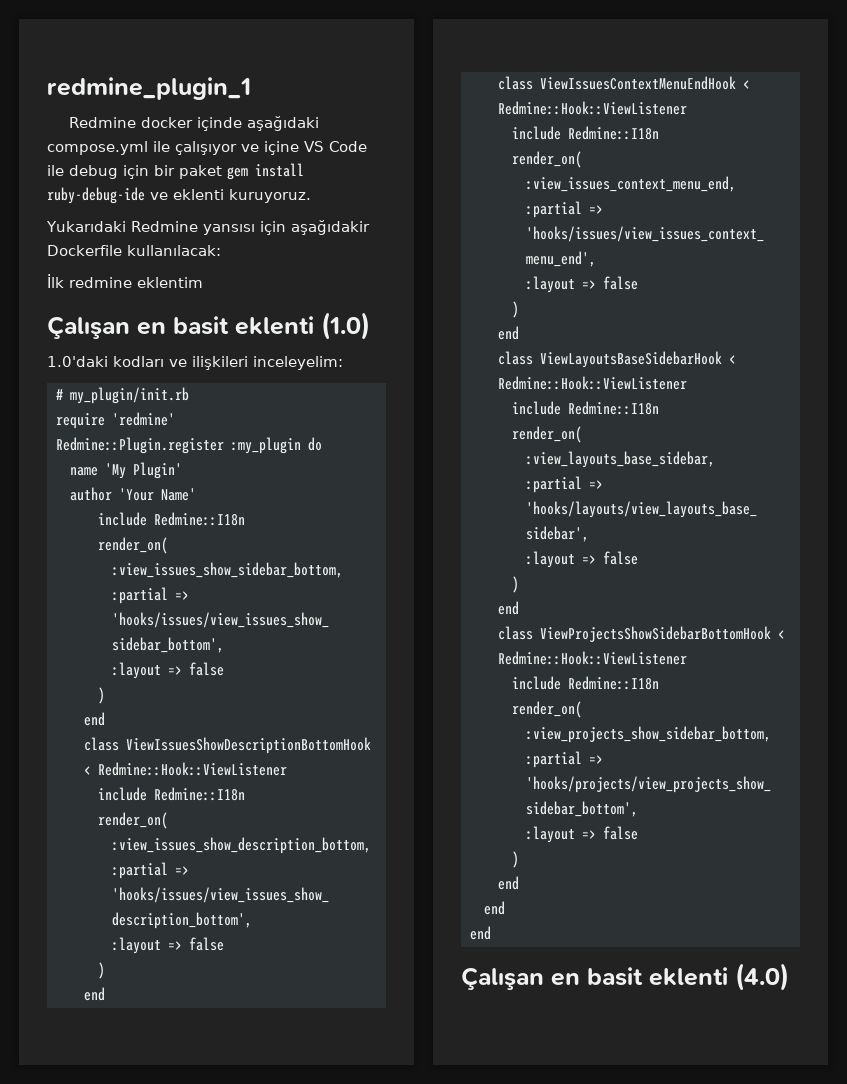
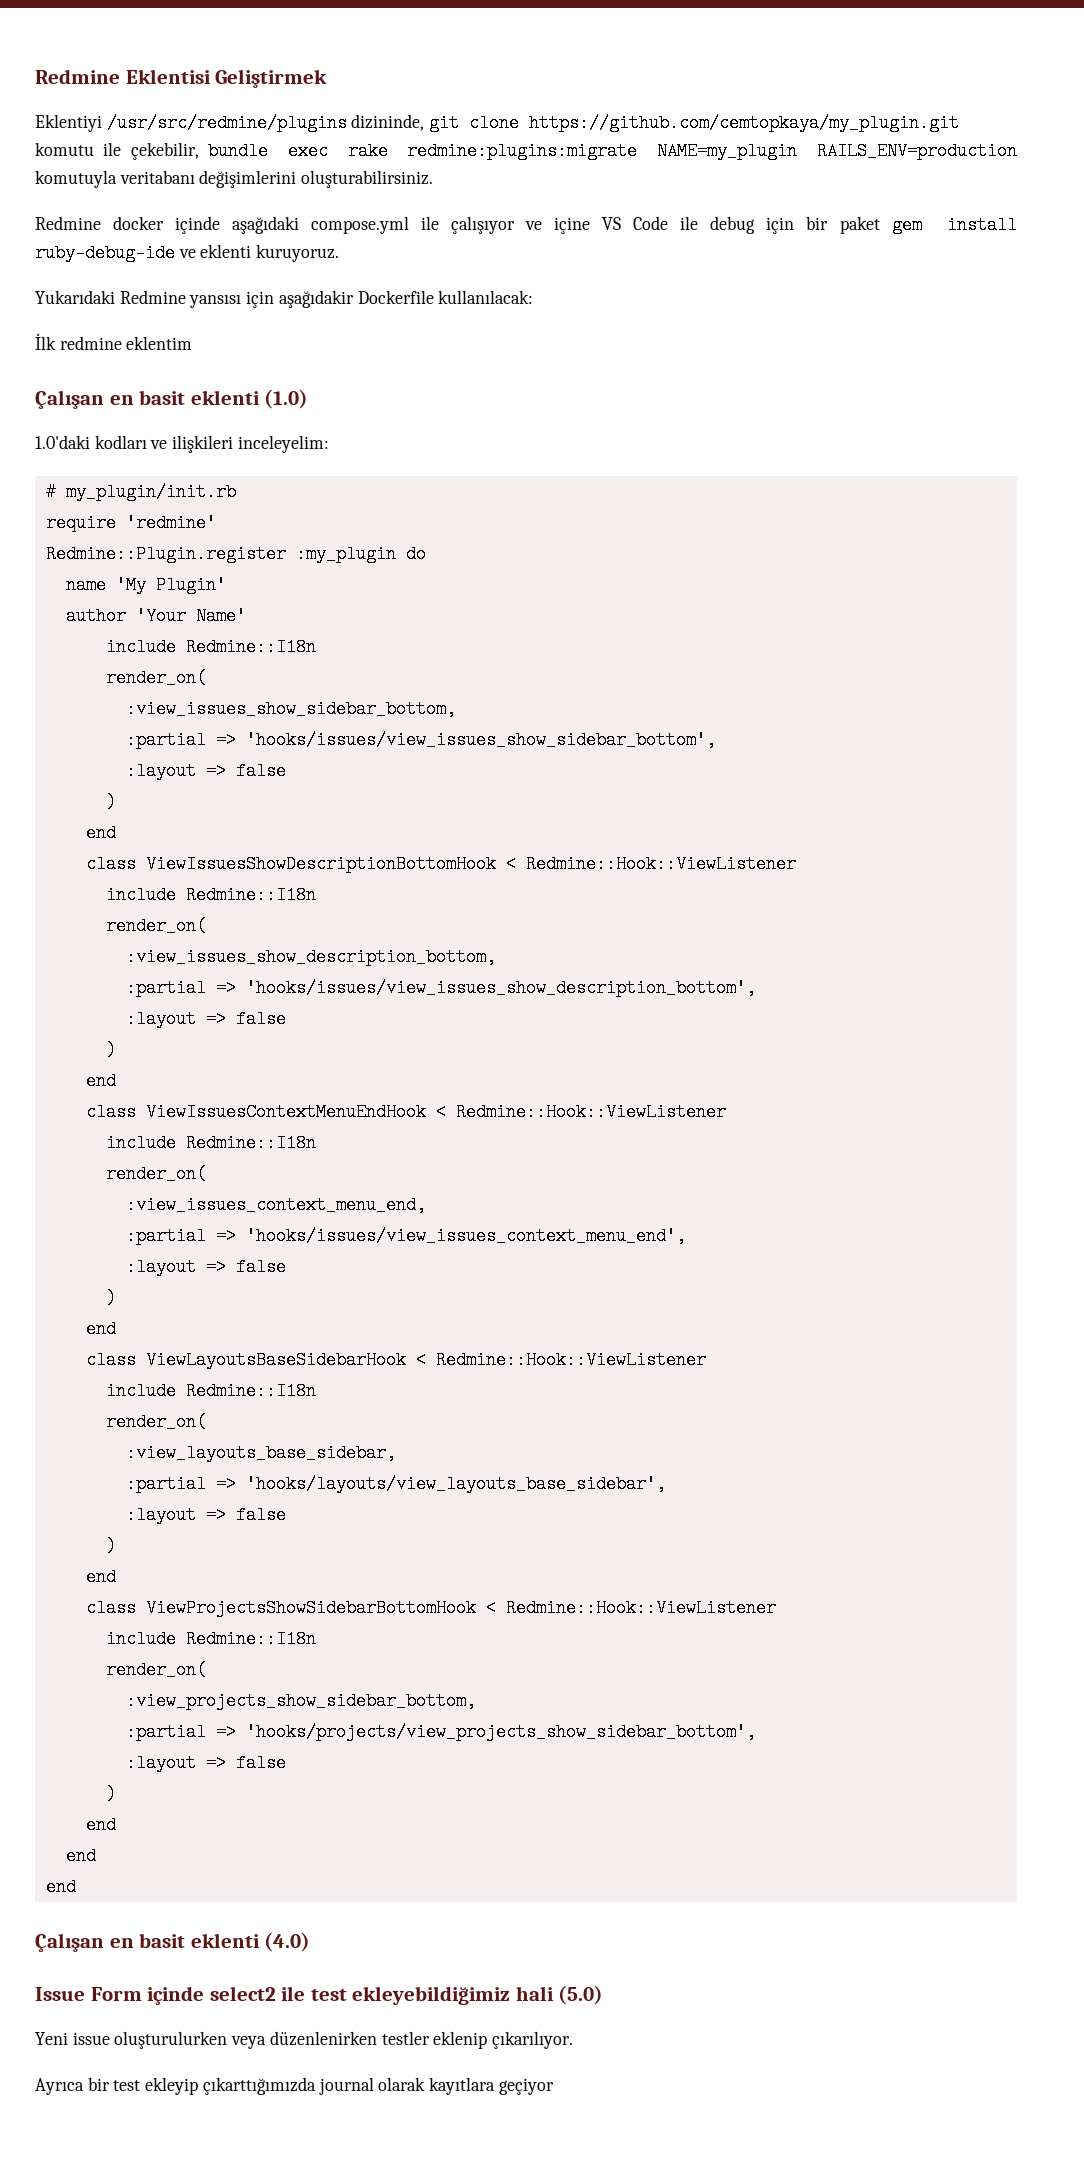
- redmine_plugin_1
+ Redmine Eklentisi Geliştirmek
+ Eklentiyi /usr/src/redmine/plugins dizininde, git clone https://github.com/cemtopkaya/my_plugin.git komutu ile çekebilir, bundle exec rake redmine:plugins:migrate NAME=my_plugin RAILS_ENV=production komutuyla veritabanı değişimlerini oluşturabilirsiniz.
+ Issue Form içinde select2 ile test ekleyebildiğimiz hali (5.0)
+ Yeni issue oluşturulurken veya düzenlenirken testler eklenip çıkarılıyor.
+ Ayrıca bir test ekleyip çıkarttığımızda journal olarak kayıtlara geçiyor

